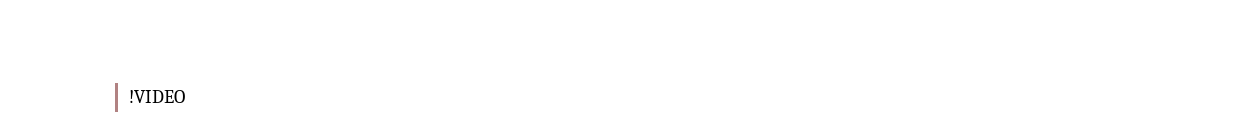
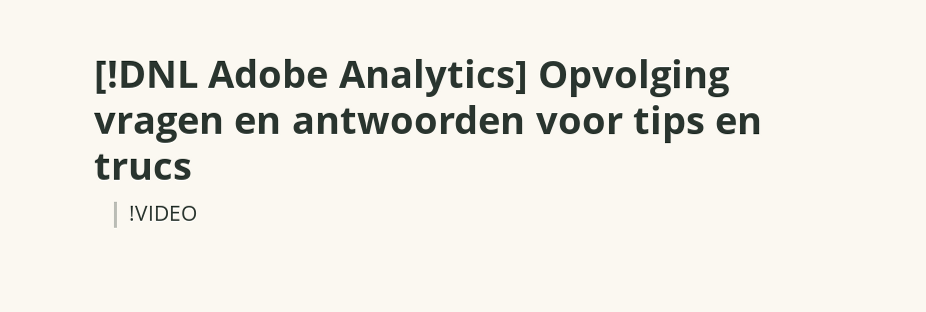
+ [!DNL Adobe Analytics] Opvolging vragen en antwoorden voor tips en trucs

